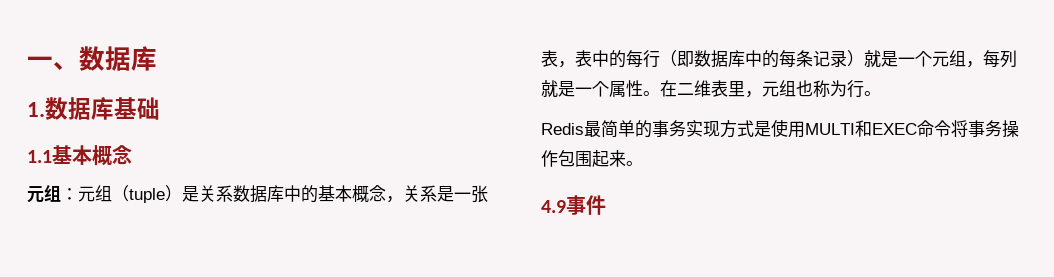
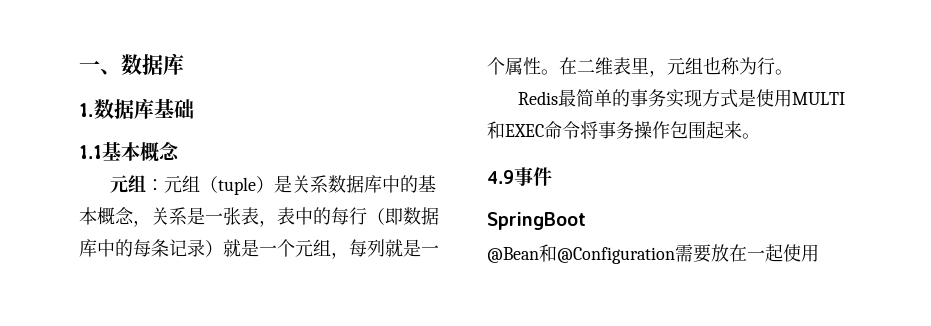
+ SpringBoot
+ @Bean和@Configuration需要放在一起使用

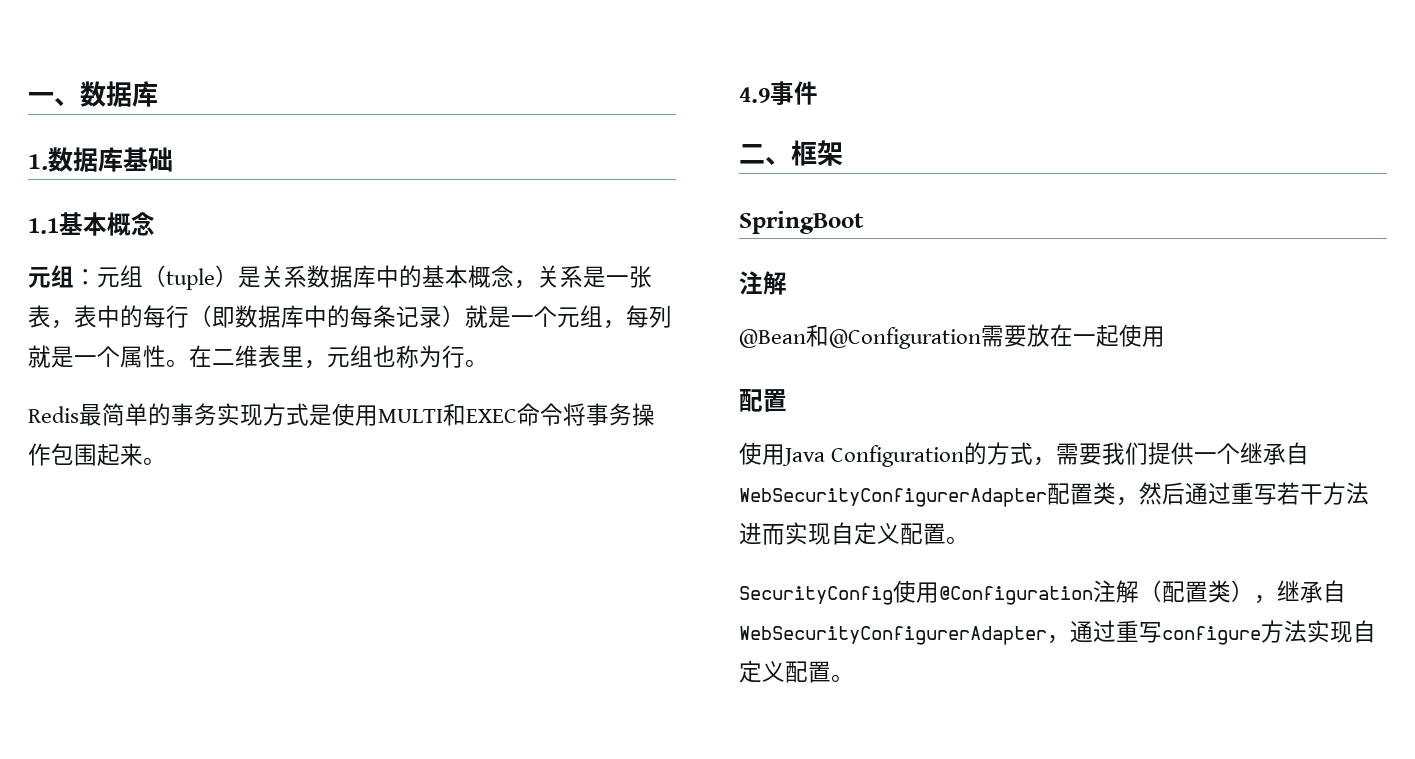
+ 二、框架
  SpringBoot
+ 注解
  @Bean和@Configuration需要放在一起使用
+ 配置
+ 使用Java Configuration的方式，需要我们提供一个继承自WebSecurityConfigurerAdapter配置类，然后通过重写若干方法进而实现自定义配置。
+ SecurityConfig使用@Configuration注解（配置类），继承自WebSecurityConfigurerAdapter，通过重写configure方法实现自定义配置。

